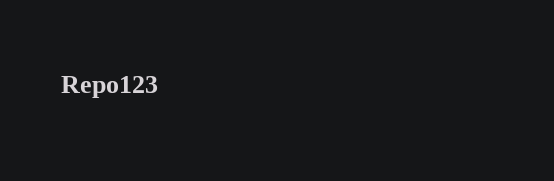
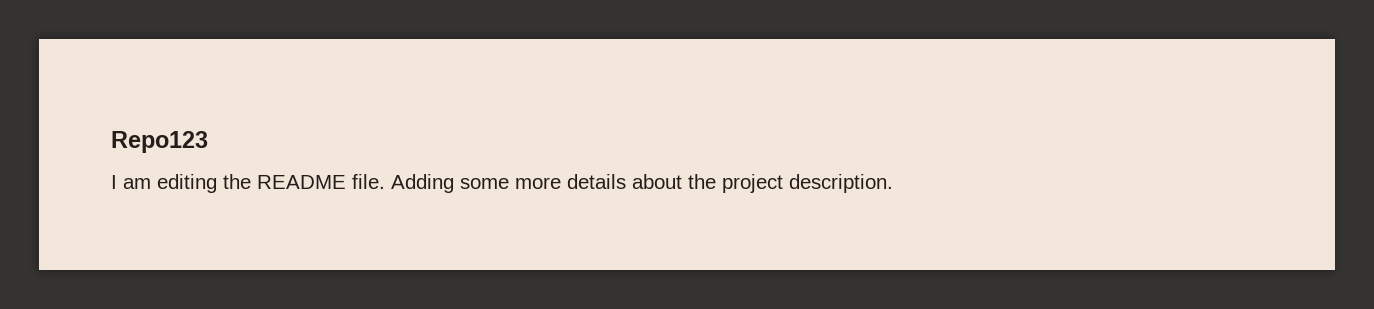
+ I am editing the README file. Adding some more details about the project description.

